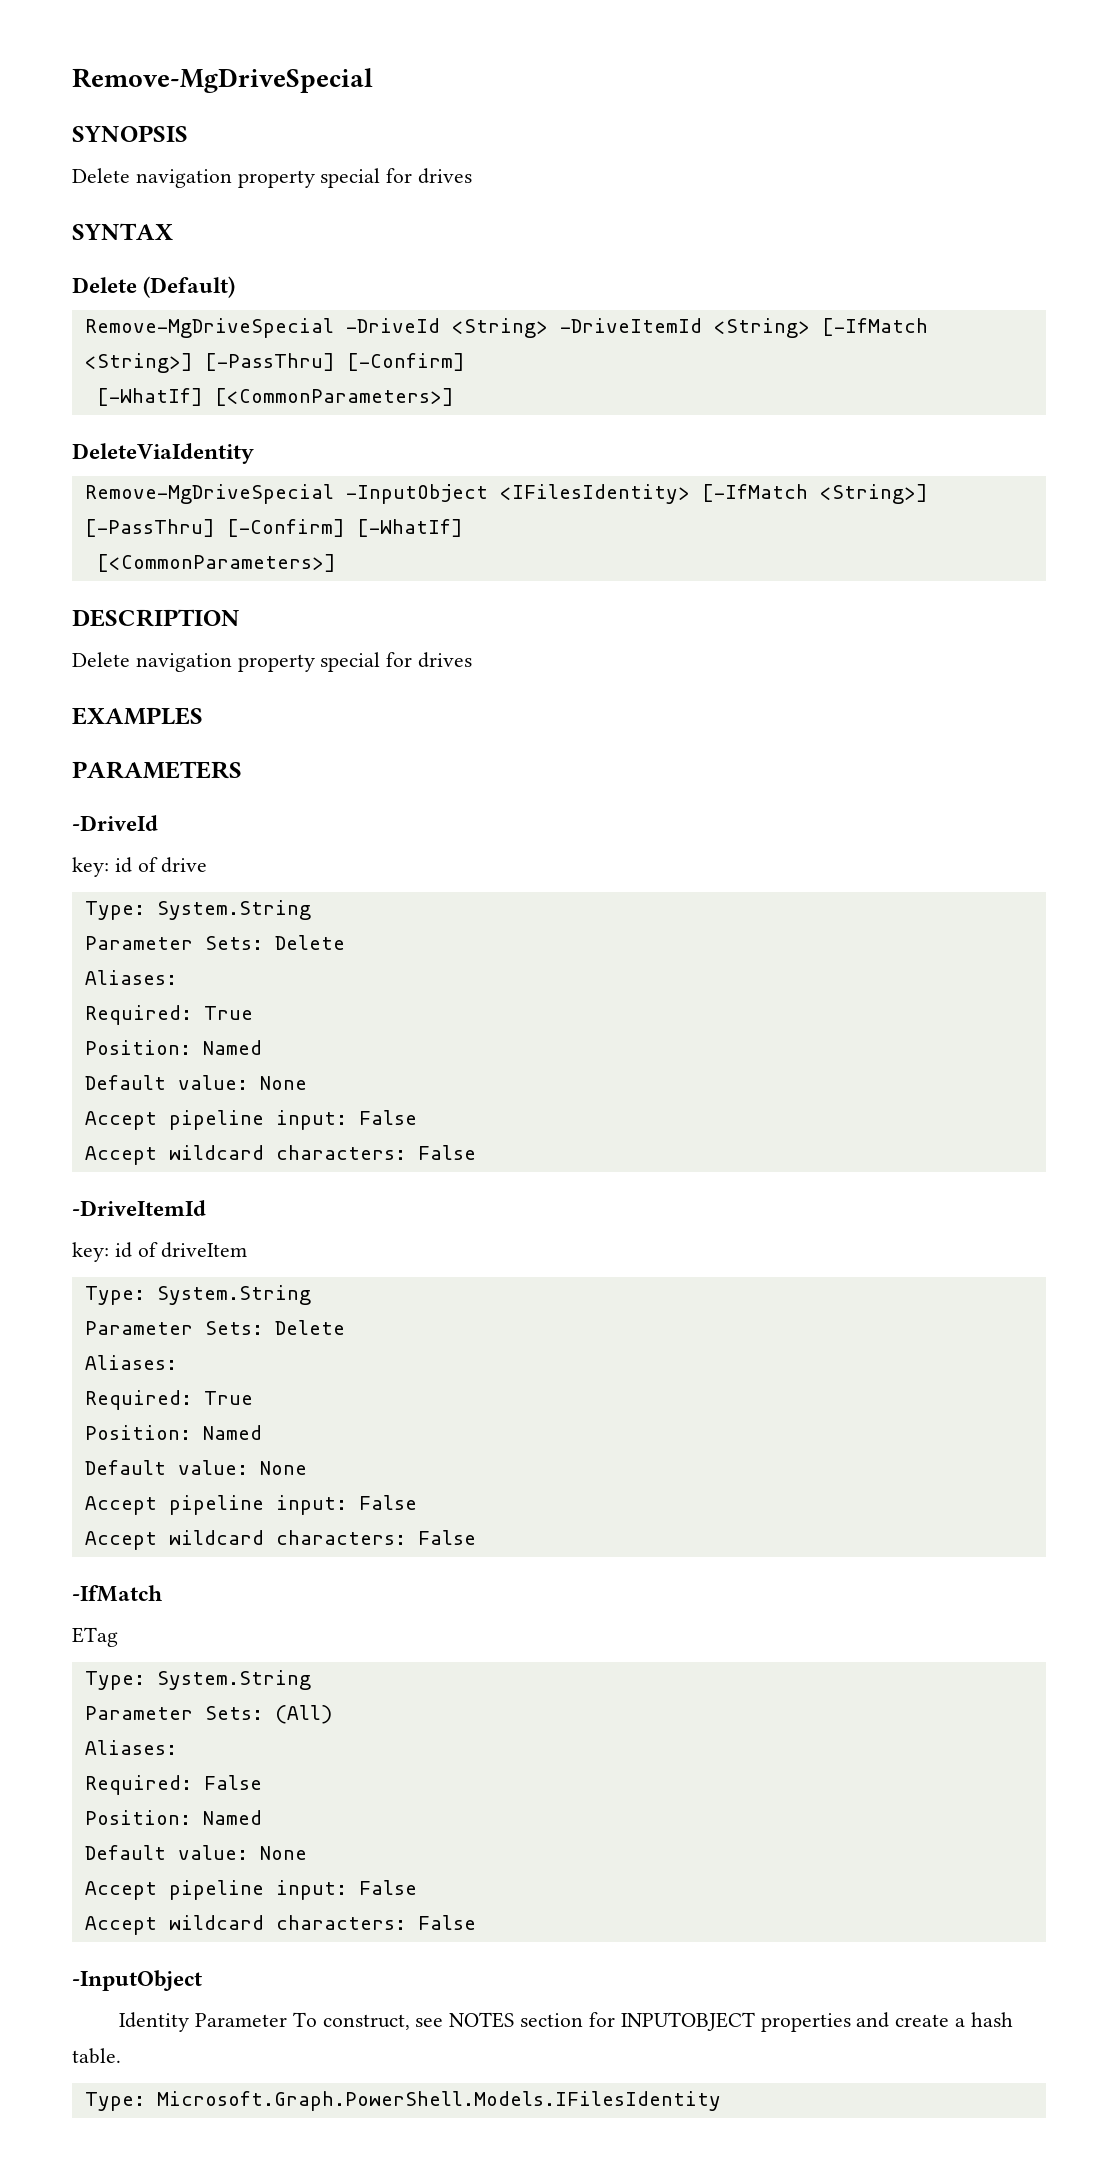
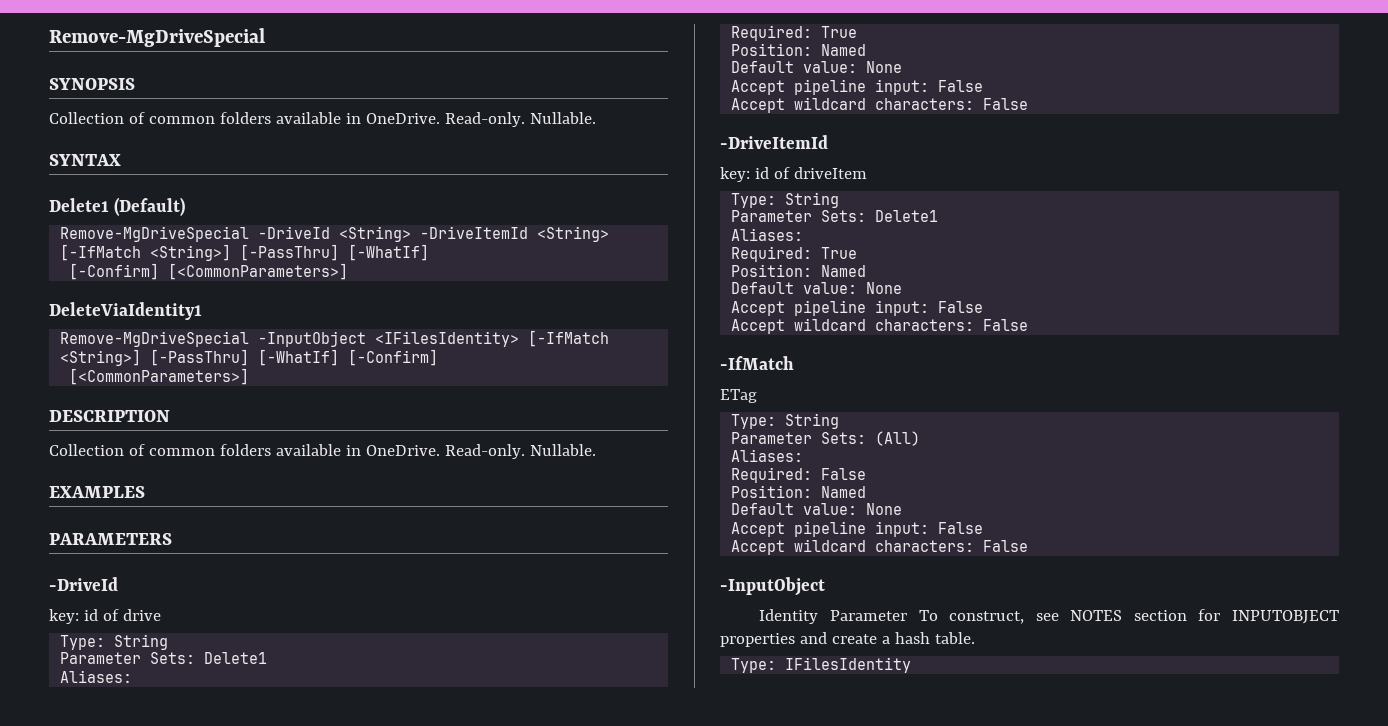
  SYNOPSIS
- Delete navigation property special for drives
+ Collection of common folders available in OneDrive. Read-only. Nullable.
- Delete (Default)
+ Delete1 (Default)
- Remove-MgDriveSpecial -DriveId <String> -DriveItemId <String> [-IfMatch <String>] [-PassThru] [-Confirm]
- [-WhatIf] [<CommonParameters>]
- DeleteViaIdentity
+ Remove-MgDriveSpecial -DriveId <String> -DriveItemId <String> [-IfMatch <String>] [-PassThru] [-WhatIf]
+ [-Confirm] [<CommonParameters>]
+ DeleteViaIdentity1
- Remove-MgDriveSpecial -InputObject <IFilesIdentity> [-IfMatch <String>] [-PassThru] [-Confirm] [-WhatIf]
+ Remove-MgDriveSpecial -InputObject <IFilesIdentity> [-IfMatch <String>] [-PassThru] [-WhatIf] [-Confirm]
  DESCRIPTION
- Delete navigation property special for drives
+ Collection of common folders available in OneDrive. Read-only. Nullable.
  key: id of drive
- Type: System.String
- Parameter Sets: Delete
+ Type: String
+ Parameter Sets: Delete1
  key: id of driveItem
- Type: System.String
- Parameter Sets: Delete
+ Type: String
+ Parameter Sets: Delete1
  ETag
- Type: System.String
+ Type: String
- Type: Microsoft.Graph.PowerShell.Models.IFilesIdentity
+ Type: IFilesIdentity

